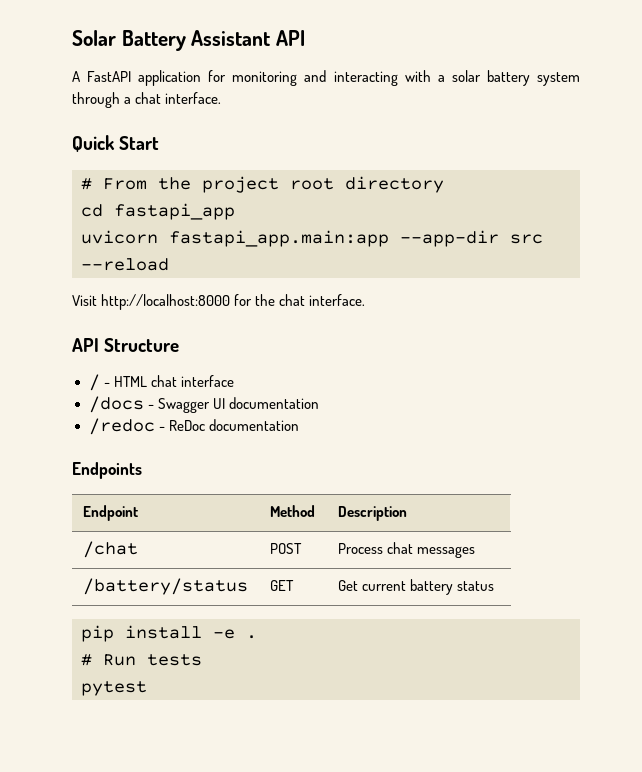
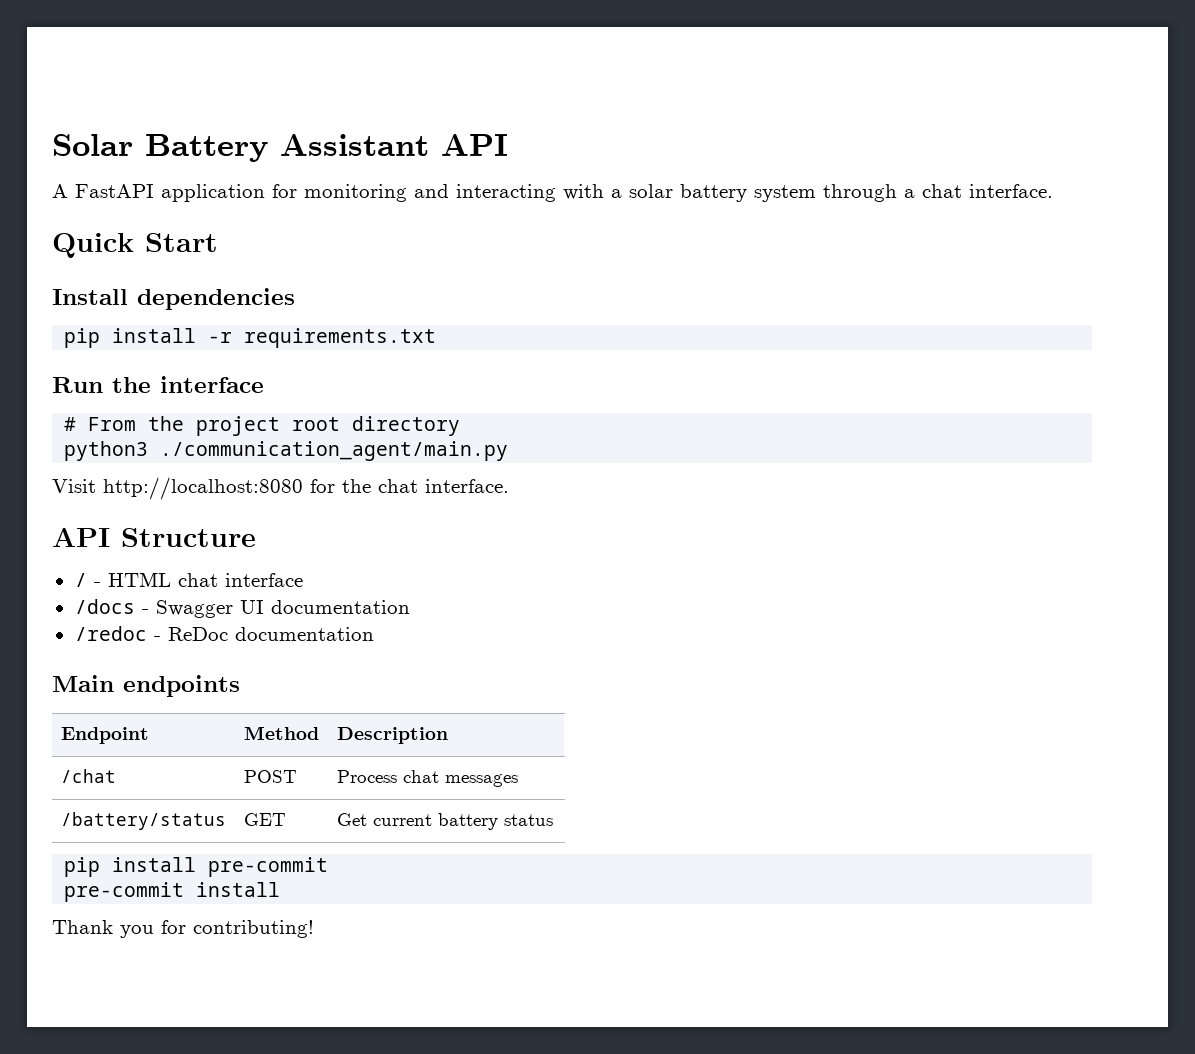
+ Install dependencies
+ pip install -r requirements.txt
+ Run the interface
- cd fastapi_app
- uvicorn fastapi_app.main:app --app-dir src --reload
+ python3 ./communication_agent/main.py
- Visit http://localhost:8000 for the chat interface.
+ Visit http://localhost:8080 for the chat interface.
- Endpoints
+ Main endpoints
- pip install -e .
- # Run tests
- pytest
+ pip install pre-commit
+ pre-commit install
+ Thank you for contributing!

